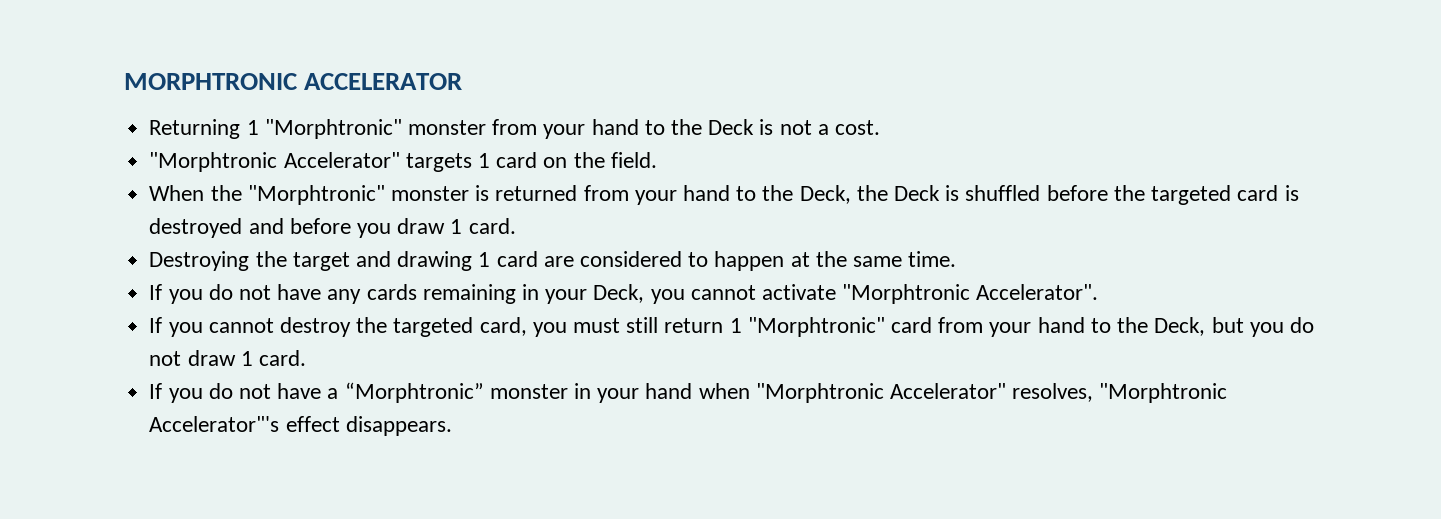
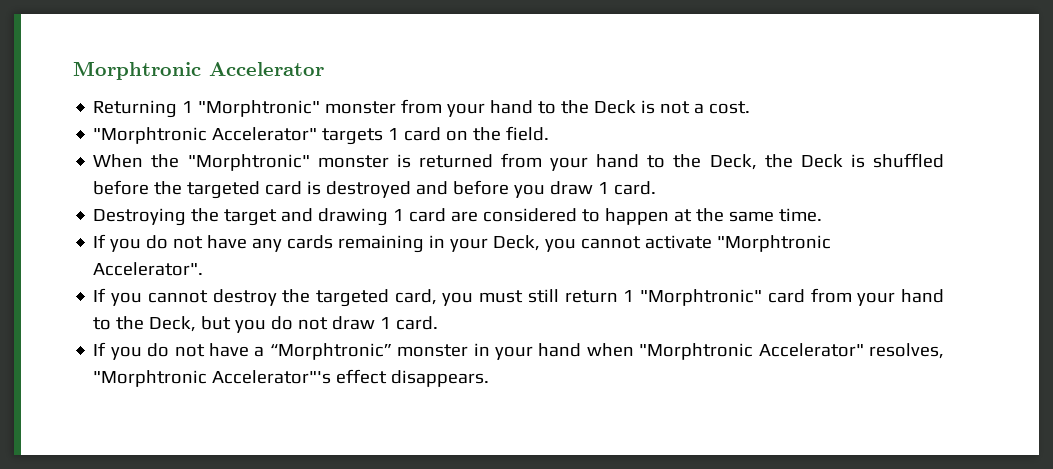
- MORPHTRONIC ACCELERATOR
+ Morphtronic Accelerator

